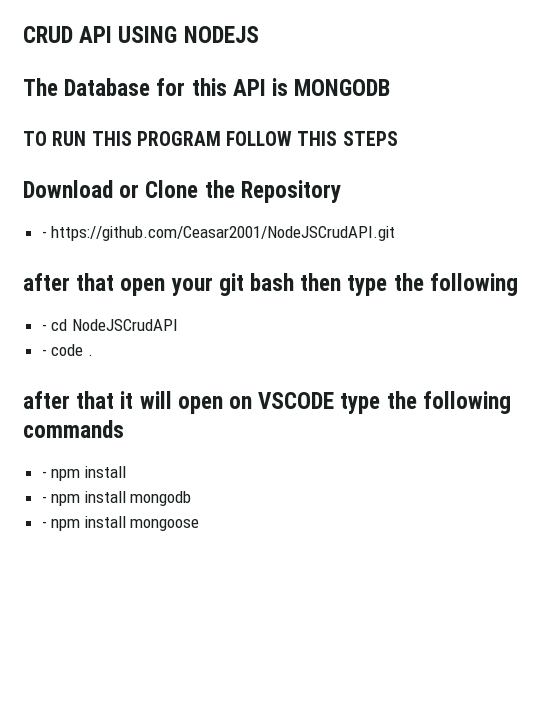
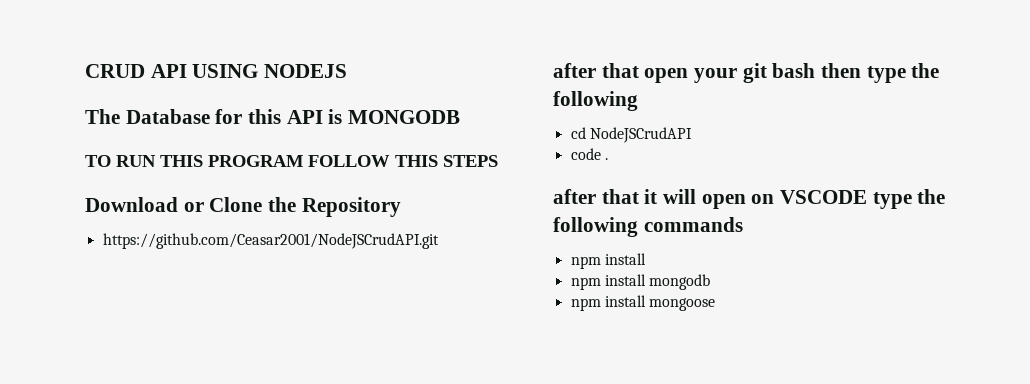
- - https://github.com/Ceasar2001/NodeJSCrudAPI.git
+ https://github.com/Ceasar2001/NodeJSCrudAPI.git
- - cd NodeJSCrudAPI
+ cd NodeJSCrudAPI
- - code .
+ code .
  after that it will open on VSCODE type the following commands
- - npm install
+ npm install
- - npm install mongodb
+ npm install mongodb
- - npm install mongoose
+ npm install mongoose

